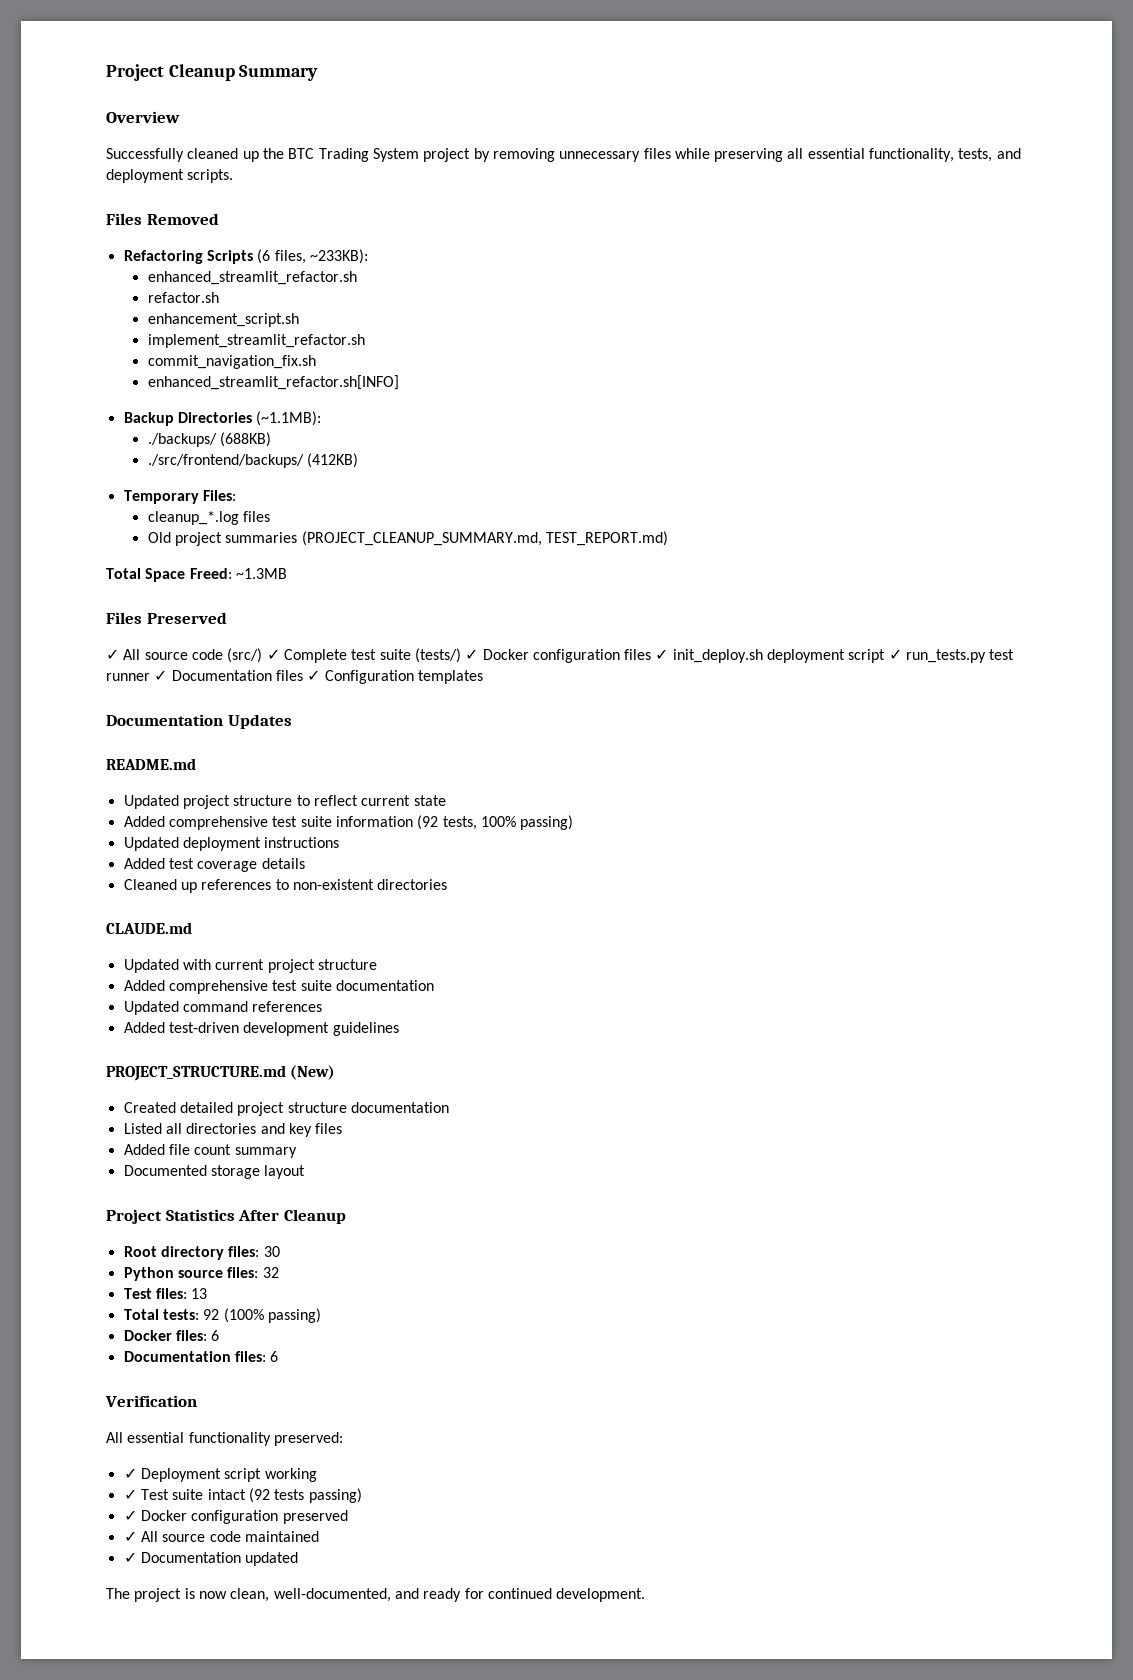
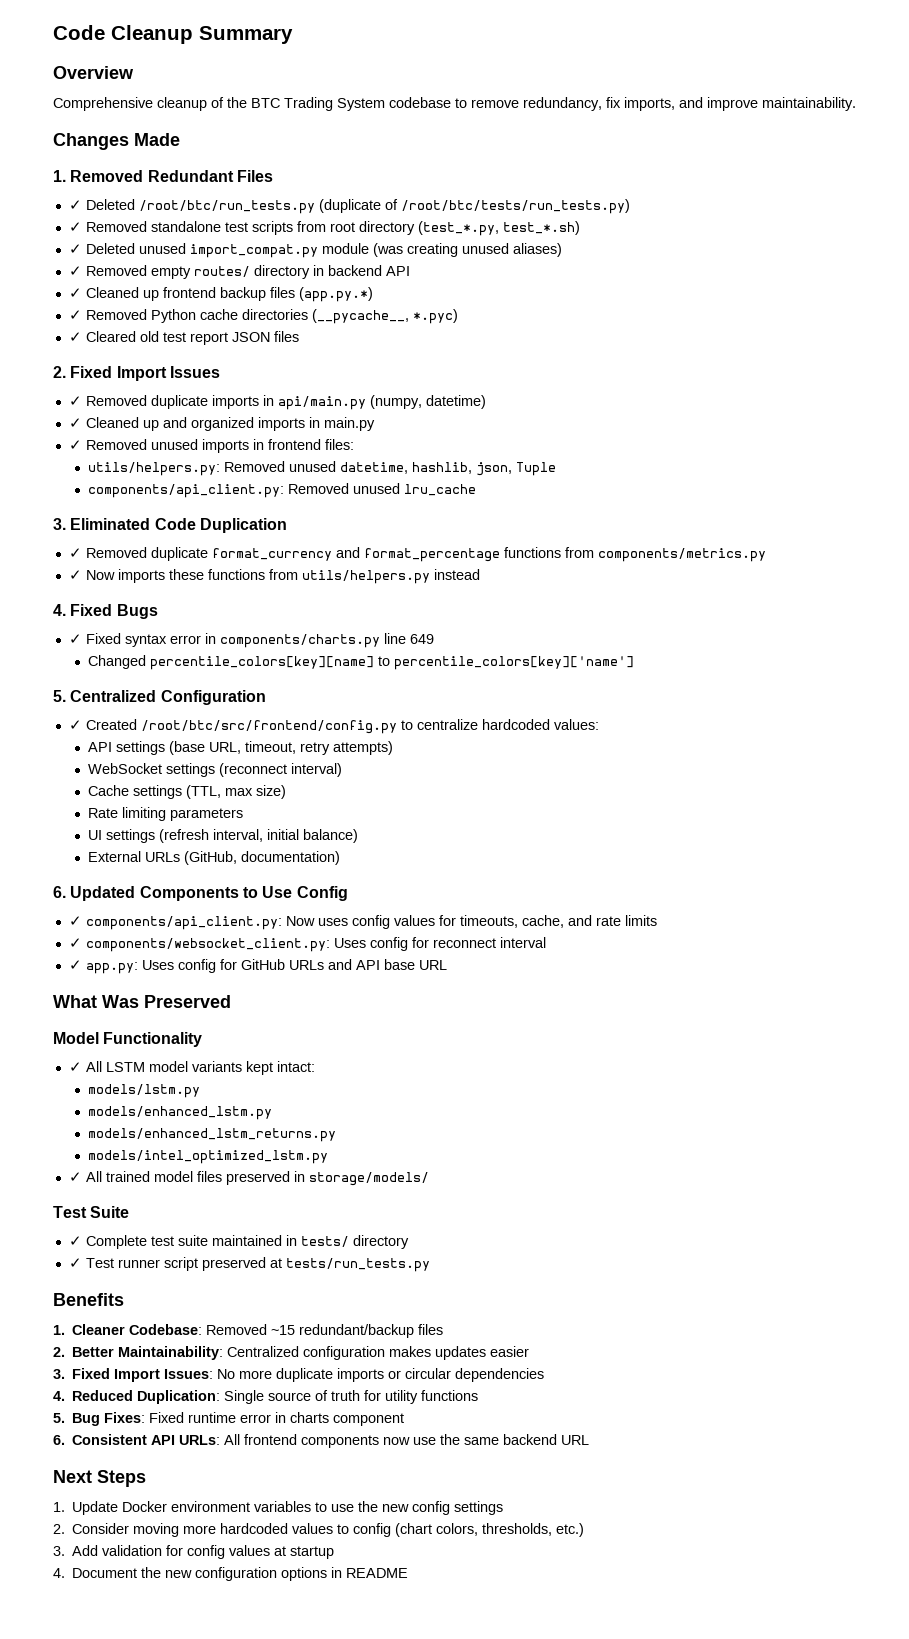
- Project Cleanup Summary
+ Code Cleanup Summary
- Successfully cleaned up the BTC Trading System project by removing unnecessary files while preserving all essential functionality, tests, and deployment scripts.
- Files Removed
- Refactoring Scripts (6 files, ~233KB):
- enhanced_streamlit_refactor.sh
- refactor.sh
- enhancement_script.sh
- implement_streamlit_refactor.sh
- commit_navigation_fix.sh
- enhanced_streamlit_refactor.sh[INFO]
- Backup Directories (~1.1MB):
- ./backups/ (688KB)
- ./src/frontend/backups/ (412KB)
- Temporary Files:
- cleanup_*.log files
- Old project summaries (PROJECT_CLEANUP_SUMMARY.md, TEST_REPORT.md)
- Total Space Freed: ~1.3MB
- Files Preserved
+ Comprehensive cleanup of the BTC Trading System codebase to remove redundancy, fix imports, and improve maintainability.
+ Changes Made
+ 1. Removed Redundant Files
+ ✓ Deleted /root/btc/run_tests.py (duplicate of /root/btc/tests/run_tests.py)
+ ✓ Removed standalone test scripts from root directory (test_*.py, test_*.sh)
+ ✓ Deleted unused import_compat.py module (was creating unused aliases)
+ ✓ Removed empty routes/ directory in backend API
+ ✓ Cleaned up frontend backup files (app.py.*)
+ ✓ Removed Python cache directories (__pycache__, *.pyc)
+ ✓ Cleared old test report JSON files
+ 2. Fixed Import Issues
+ ✓ Removed duplicate imports in api/main.py (numpy, datetime)
+ ✓ Cleaned up and organized imports in main.py
+ ✓ Removed unused imports in frontend files:
+ utils/helpers.py: Removed unused datetime, hashlib, json, Tuple
+ components/api_client.py: Removed unused lru_cache
+ 3. Eliminated Code Duplication
+ ✓ Removed duplicate format_currency and format_percentage functions from components/metrics.py
+ ✓ Now imports these functions from utils/helpers.py instead
+ 4. Fixed Bugs
+ ✓ Fixed syntax error in components/charts.py line 649
+ Changed percentile_colors[key][name] to percentile_colors[key]['name']
+ 5. Centralized Configuration
+ ✓ Created /root/btc/src/frontend/config.py to centralize hardcoded values:
+ API settings (base URL, timeout, retry attempts)
+ WebSocket settings (reconnect interval)
+ Cache settings (TTL, max size)
+ Rate limiting parameters
+ UI settings (refresh interval, initial balance)
+ External URLs (GitHub, documentation)
+ 6. Updated Components to Use Config
+ ✓ components/api_client.py: Now uses config values for timeouts, cache, and rate limits
+ ✓ components/websocket_client.py: Uses config for reconnect interval
+ ✓ app.py: Uses config for GitHub URLs and API base URL
+ What Was Preserved
- ✓ All source code (src/) ✓ Complete test suite (tests/) ✓ Docker configuration files ✓ init_deploy.sh deployment script ✓ run_tests.py test runner ✓ Documentation files ✓ Configuration templates
- Documentation Updates
- README.md
- Updated project structure to reflect current state
- Added comprehensive test suite information (92 tests, 100% passing)
- Updated deployment instructions
- Added test coverage details
- Cleaned up references to non-existent directories
- CLAUDE.md
- Updated with current project structure
- Added comprehensive test suite documentation
- Updated command references
- Added test-driven development guidelines
- PROJECT_STRUCTURE.md (New)
- Created detailed project structure documentation
- Listed all directories and key files
- Added file count summary
- Documented storage layout
- Project Statistics After Cleanup
- Root directory files: 30
- Python source files: 32
- Test files: 13
- Total tests: 92 (100% passing)
- Docker files: 6
- Documentation files: 6
- Verification
- All essential functionality preserved:
- ✓ Deployment script working
- ✓ Test suite intact (92 tests passing)
- ✓ Docker configuration preserved
- ✓ All source code maintained
- ✓ Documentation updated
- The project is now clean, well-documented, and ready for continued development.
+ Model Functionality
+ ✓ All LSTM model variants kept intact:
+ models/lstm.py
+ models/enhanced_lstm.py
+ models/enhanced_lstm_returns.py
+ models/intel_optimized_lstm.py
+ ✓ All trained model files preserved in storage/models/
+ Test Suite
+ ✓ Complete test suite maintained in tests/ directory
+ ✓ Test runner script preserved at tests/run_tests.py
+ Benefits
+ 1. Cleaner Codebase: Removed ~15 redundant/backup files
+ 2. Better Maintainability: Centralized configuration makes updates easier
+ 3. Fixed Import Issues: No more duplicate imports or circular dependencies
+ 4. Reduced Duplication: Single source of truth for utility functions
+ 5. Bug Fixes: Fixed runtime error in charts component
+ 6. Consistent API URLs: All frontend components now use the same backend URL
+ Next Steps
+ 1. Update Docker environment variables to use the new config settings
+ 2. Consider moving more hardcoded values to config (chart colors, thresholds, etc.)
+ 3. Add validation for config values at startup
+ 4. Document the new configuration options in README

